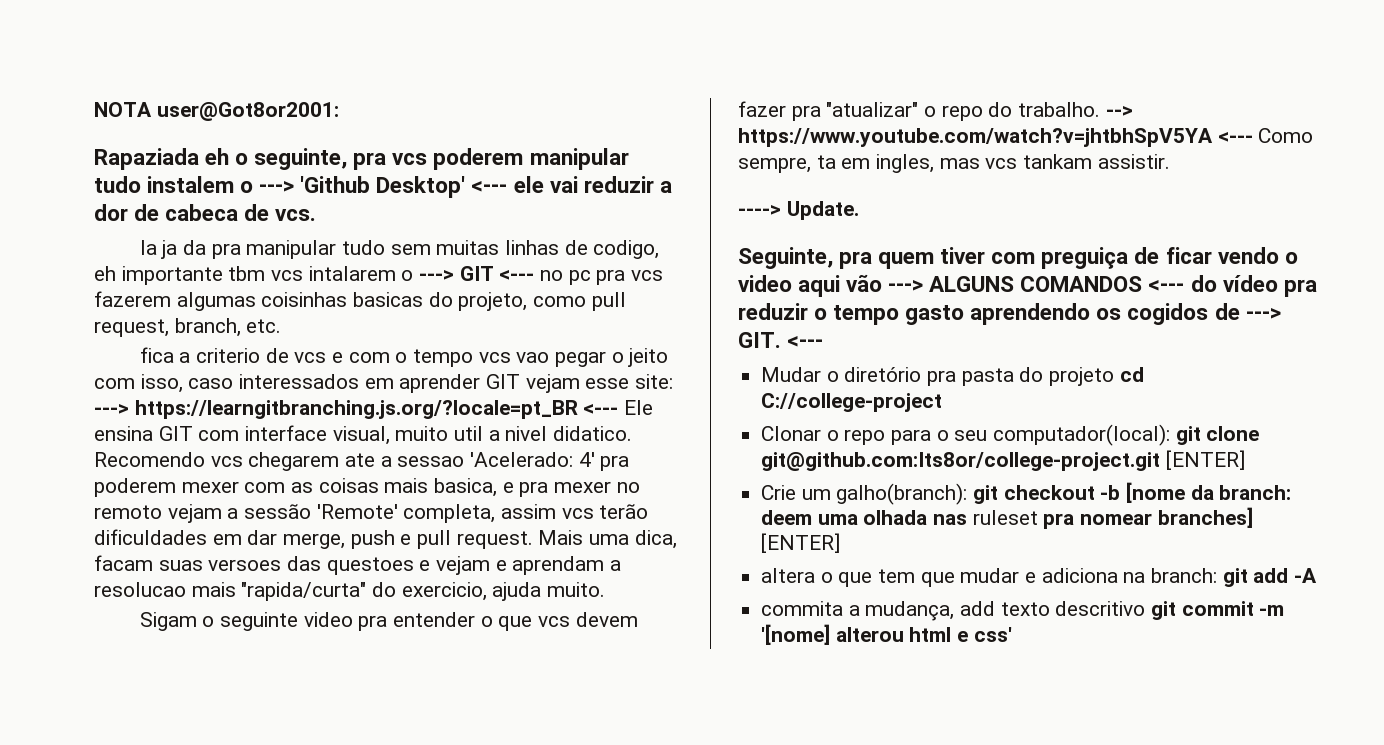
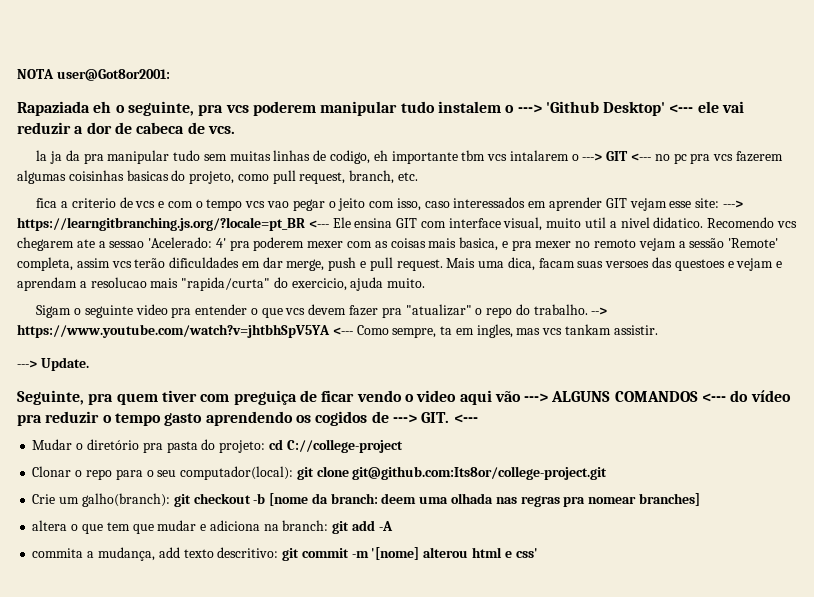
- ----> Update.
+ ---> Update.
- Mudar o diretório pra pasta do projeto cd C://college-project
+ Mudar o diretório pra pasta do projeto: cd C://college-project
- Clonar o repo para o seu computador(local): git clone git@github.com:Its8or/college-project.git [ENTER]
+ Clonar o repo para o seu computador(local): git clone git@github.com:Its8or/college-project.git
- Crie um galho(branch): git checkout -b [nome da branch: deem uma olhada nas ruleset pra nomear branches] [ENTER]
+ Crie um galho(branch): git checkout -b [nome da branch: deem uma olhada nas regras pra nomear branches]
- commita a mudança, add texto descritivo git commit -m '[nome] alterou html e css'
+ commita a mudança, add texto descritivo: git commit -m '[nome] alterou html e css'

